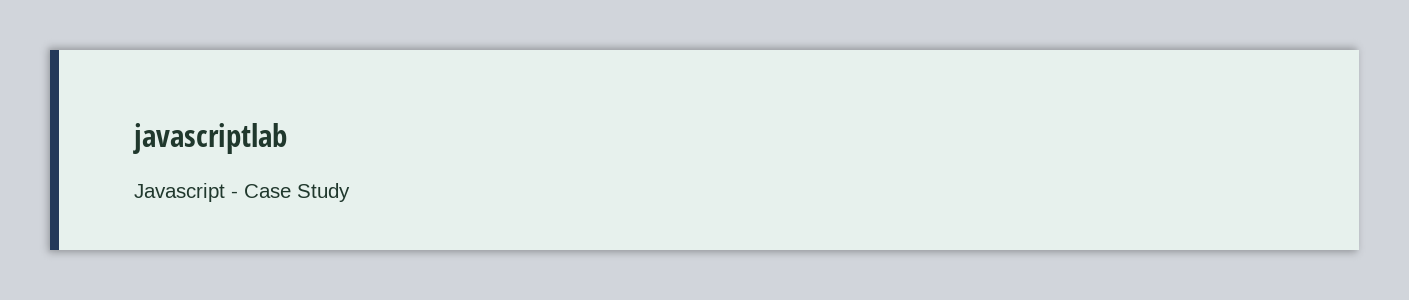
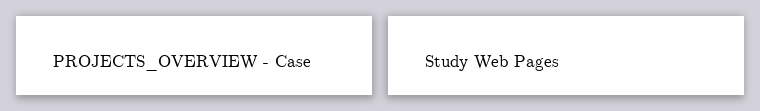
- javascriptlab
- Javascript - Case Study
+ PROJECTS_OVERVIEW - Case Study Web Pages

